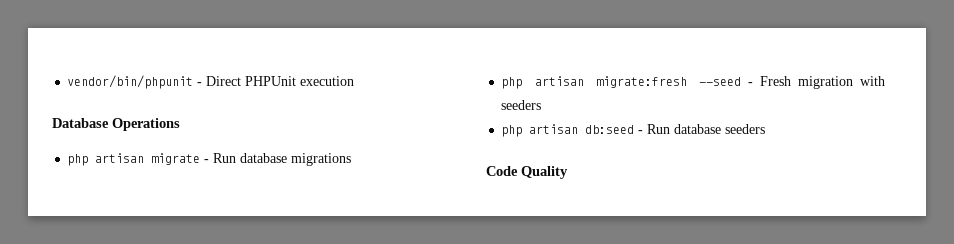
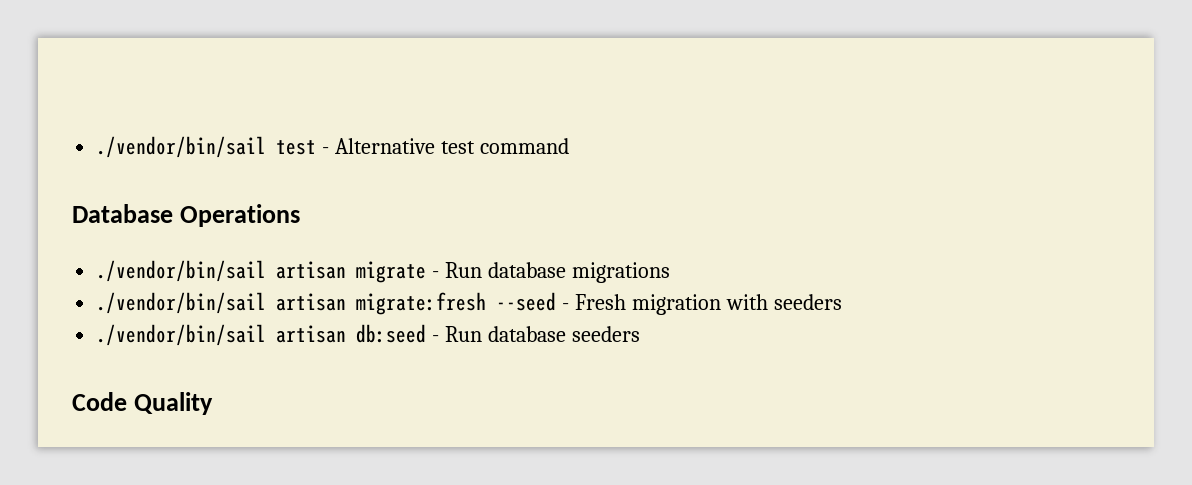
- vendor/bin/phpunit - Direct PHPUnit execution
+ ./vendor/bin/sail test - Alternative test command
- php artisan migrate - Run database migrations
+ ./vendor/bin/sail artisan migrate - Run database migrations
- php artisan migrate:fresh --seed - Fresh migration with seeders
+ ./vendor/bin/sail artisan migrate:fresh --seed - Fresh migration with seeders
- php artisan db:seed - Run database seeders
+ ./vendor/bin/sail artisan db:seed - Run database seeders

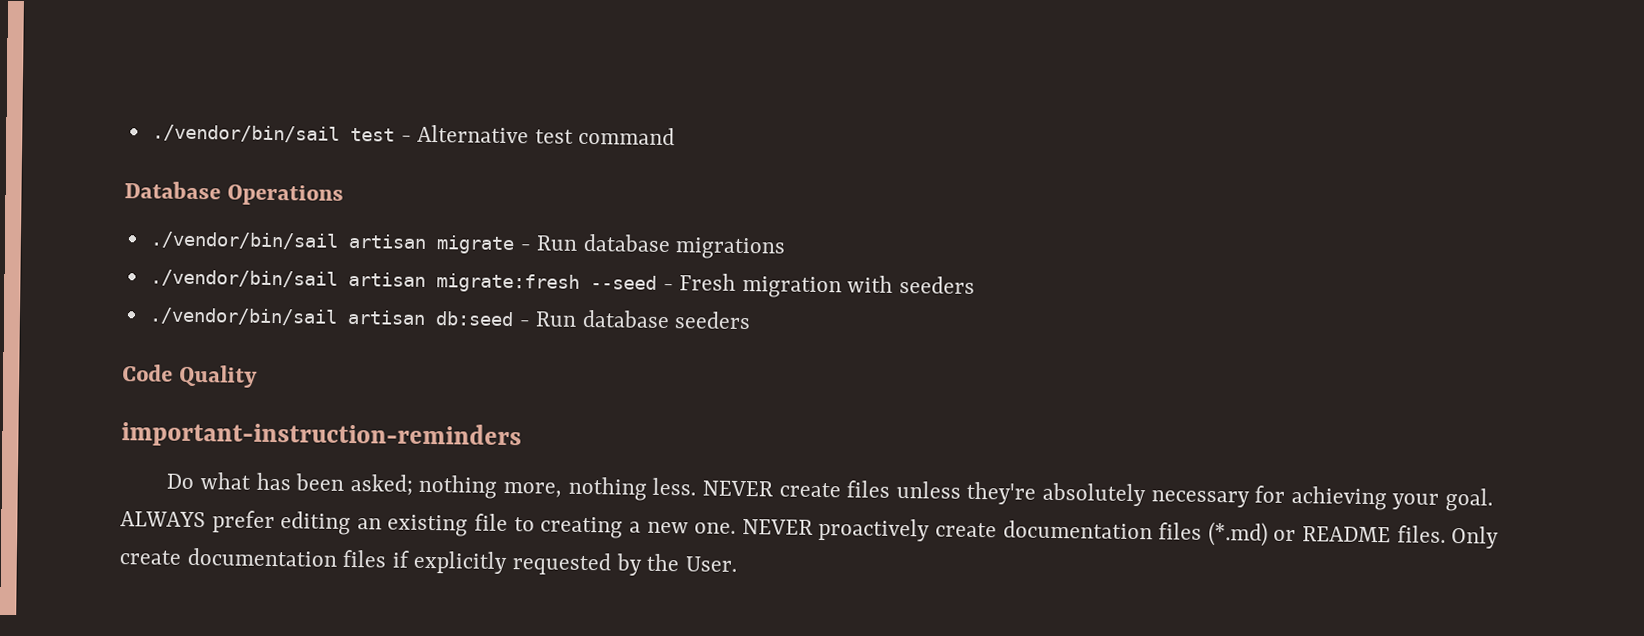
+ important-instruction-reminders
+ Do what has been asked; nothing more, nothing less. NEVER create files unless they're absolutely necessary for achieving your goal. ALWAYS prefer editing an existing file to creating a new one. NEVER proactively create documentation files (*.md) or README files. Only create documentation files if explicitly requested by the User.

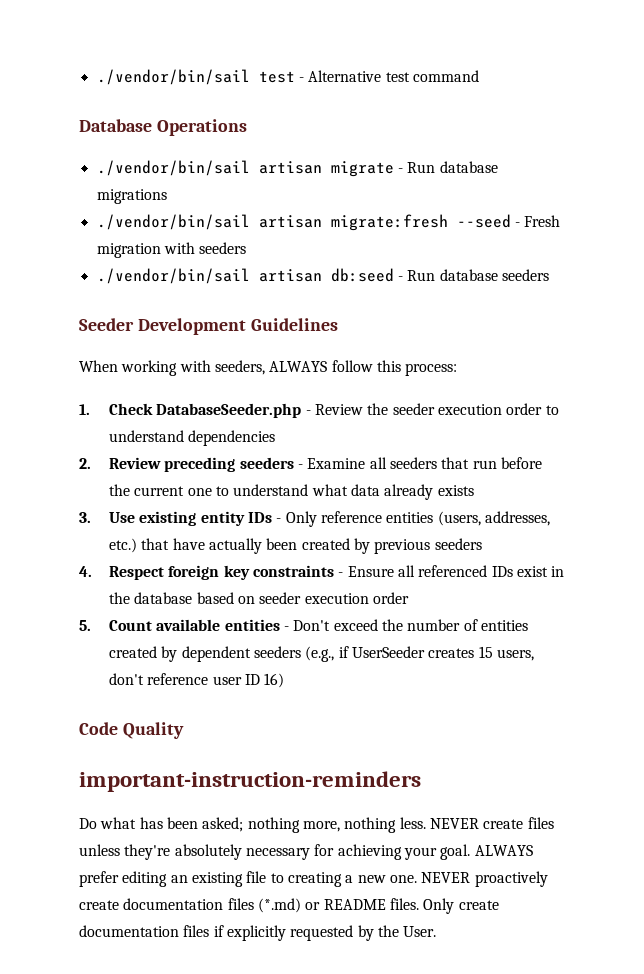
+ Seeder Development Guidelines
+ When working with seeders, ALWAYS follow this process:
+ 1. Check DatabaseSeeder.php - Review the seeder execution order to understand dependencies
+ 2. Review preceding seeders - Examine all seeders that run before the current one to understand what data already exists
+ 3. Use existing entity IDs - Only reference entities (users, addresses, etc.) that have actually been created by previous seeders
+ 4. Respect foreign key constraints - Ensure all referenced IDs exist in the database based on seeder execution order
+ 5. Count available entities - Don't exceed the number of entities created by dependent seeders (e.g., if UserSeeder creates 15 users, don't reference user ID 16)

